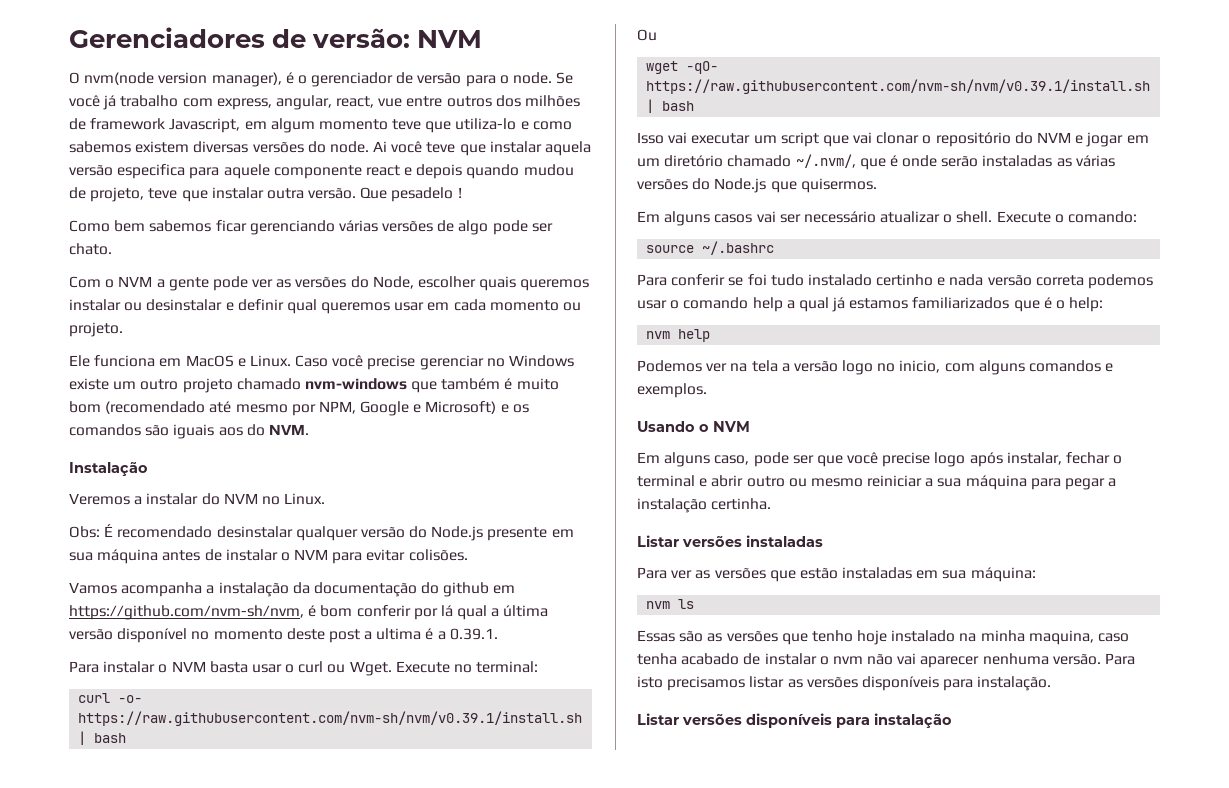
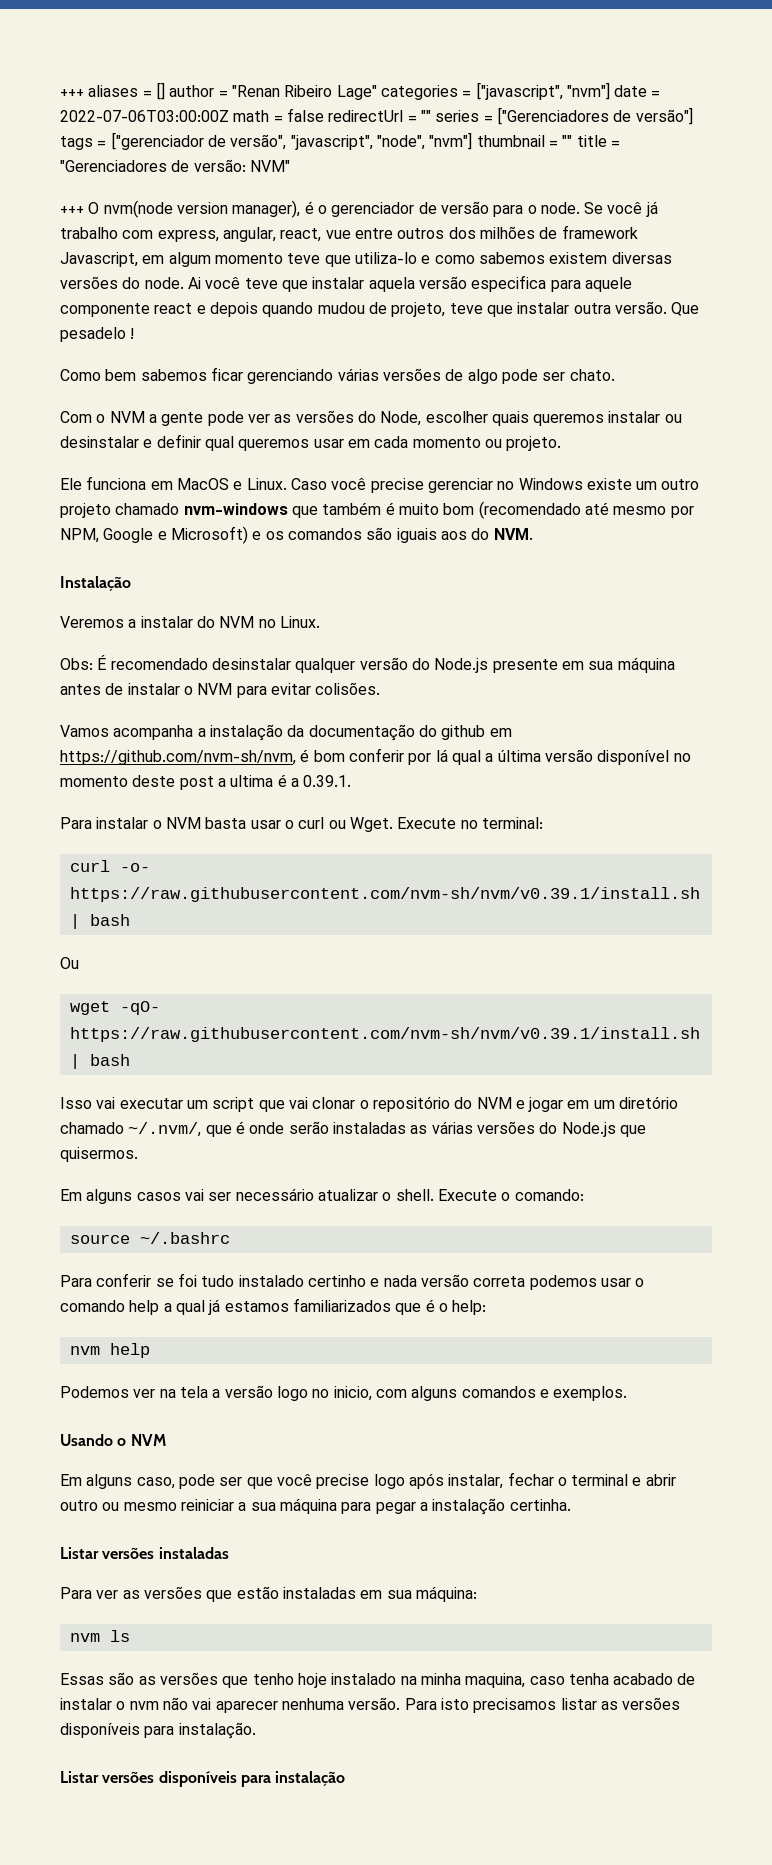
- Gerenciadores de versão: NVM
- O nvm(node version manager), é o gerenciador de versão para o node.
+ +++ aliases = [] author = "Renan Ribeiro Lage" categories = ["javascript", "nvm"] date = 2022-07-06T03:00:00Z math = false redirectUrl = "" series = ["Gerenciadores de versão"] tags = ["gerenciador de versão", "javascript", "node", "nvm"] thumbnail = "" title = "Gerenciadores de versão: NVM"
+ +++ O nvm(node version manager), é o gerenciador de versão para o node.

